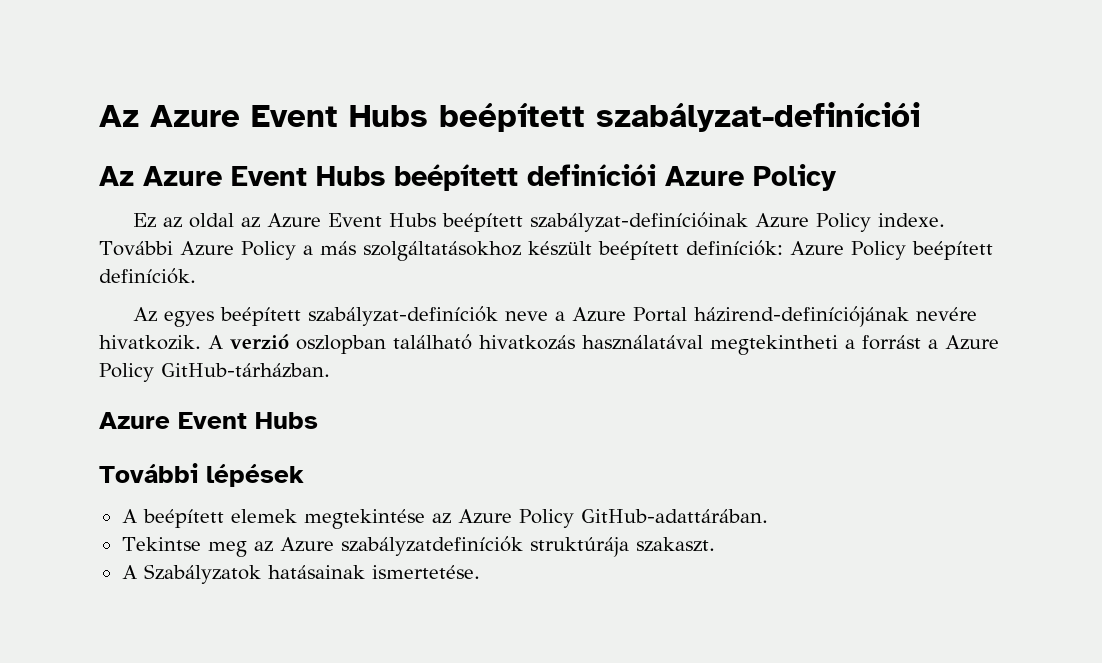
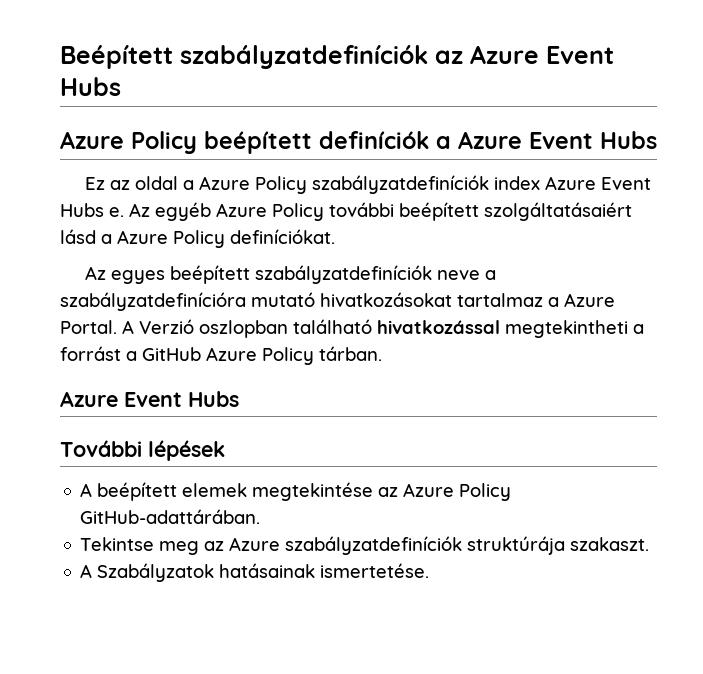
- Az Azure Event Hubs beépített szabályzat-definíciói
- Az Azure Event Hubs beépített definíciói Azure Policy
+ Beépített szabályzatdefiníciók az Azure Event Hubs
+ Azure Policy beépített definíciók a Azure Event Hubs
- Ez az oldal az Azure Event Hubs beépített szabályzat-definícióinak Azure Policy indexe. További Azure Policy a más szolgáltatásokhoz készült beépített definíciók: Azure Policy beépített definíciók.
+ Ez az oldal a Azure Policy szabályzatdefiníciók index Azure Event Hubs e. Az egyéb Azure Policy további beépített szolgáltatásaiért lásd a Azure Policy definíciókat.
- Az egyes beépített szabályzat-definíciók neve a Azure Portal házirend-definíciójának nevére hivatkozik. A verzió oszlopban található hivatkozás használatával megtekintheti a forrást a Azure Policy GitHub-tárházban.
+ Az egyes beépített szabályzatdefiníciók neve a szabályzatdefinícióra mutató hivatkozásokat tartalmaz a Azure Portal. A Verzió oszlopban található hivatkozással megtekintheti a forrást a GitHub Azure Policy tárban.

